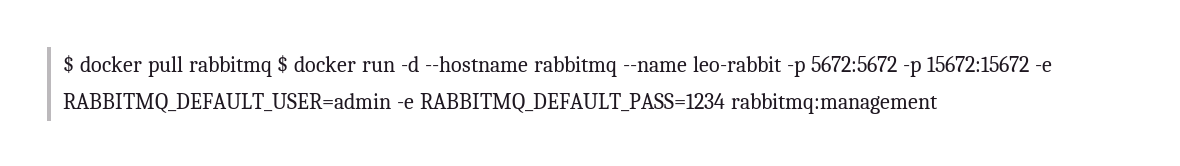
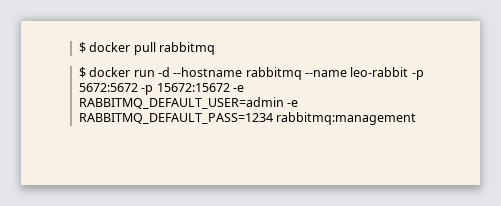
- $ docker pull rabbitmq $ docker run -d --hostname rabbitmq --name leo-rabbit -p 5672:5672 -p 15672:15672 -e RABBITMQ_DEFAULT_USER=admin -e RABBITMQ_DEFAULT_PASS=1234 rabbitmq:management
+ $ docker pull rabbitmq
+ $ docker run -d --hostname rabbitmq --name leo-rabbit -p 5672:5672 -p 15672:15672 -e RABBITMQ_DEFAULT_USER=admin -e RABBITMQ_DEFAULT_PASS=1234 rabbitmq:management

